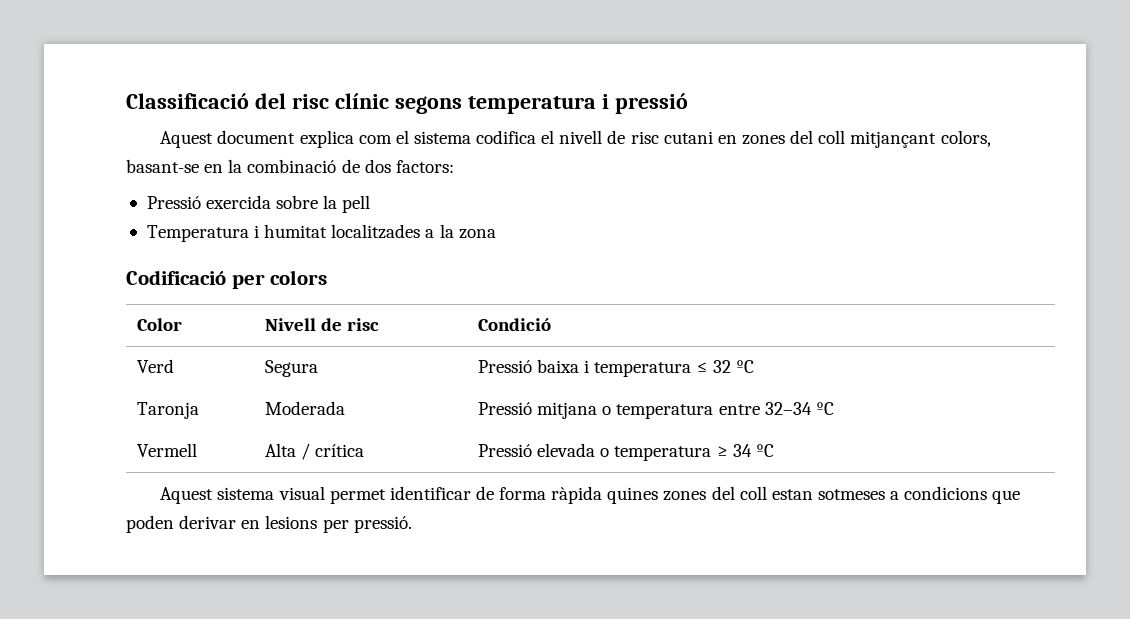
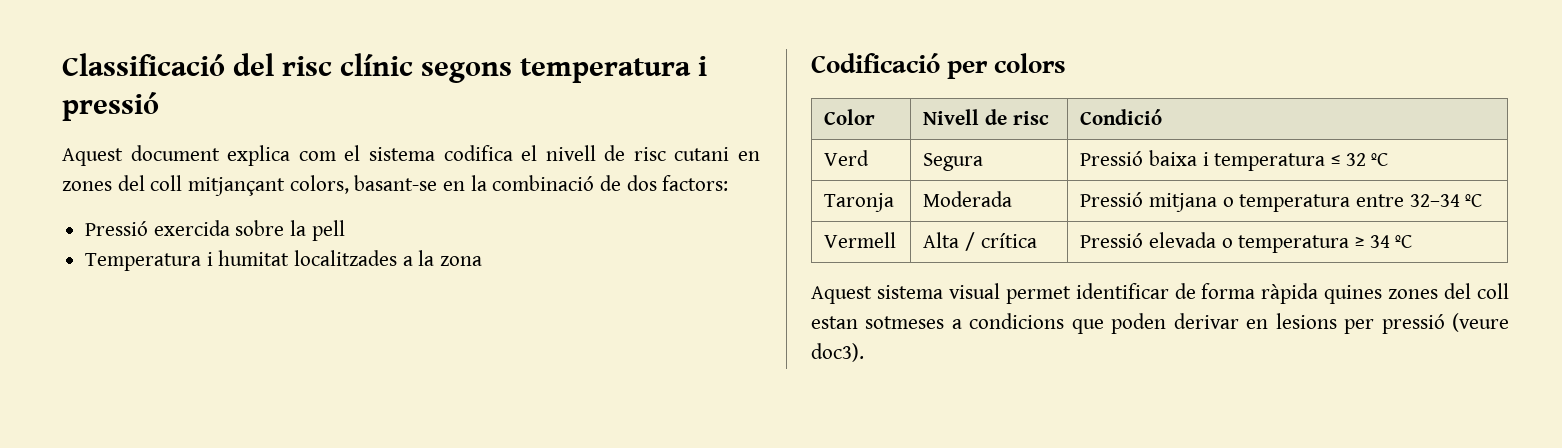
- Aquest sistema visual permet identificar de forma ràpida quines zones del coll estan sotmeses a condicions que poden derivar en lesions per pressió.
+ Aquest sistema visual permet identificar de forma ràpida quines zones del coll estan sotmeses a condicions que poden derivar en lesions per pressió (veure doc3).

